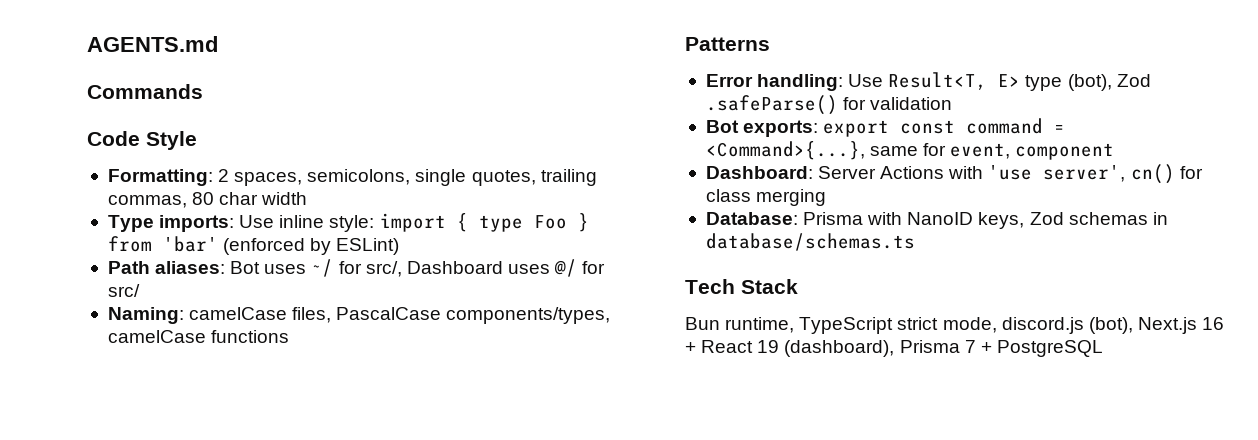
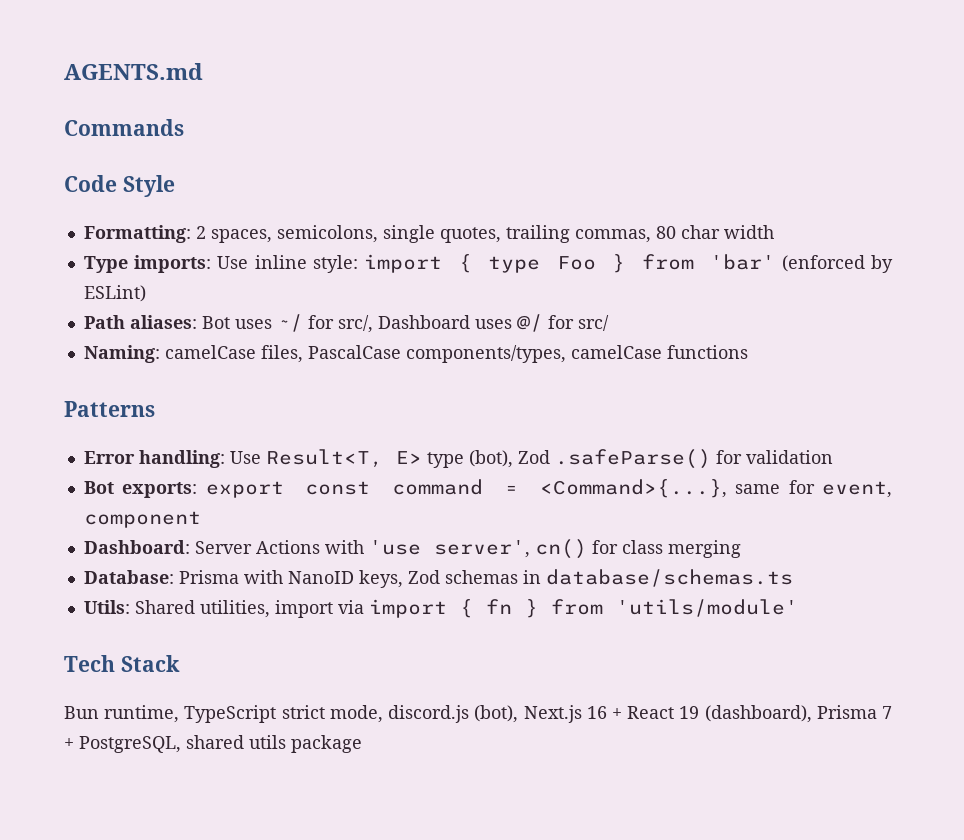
+ Utils: Shared utilities, import via import { fn } from 'utils/module'
- Bun runtime, TypeScript strict mode, discord.js (bot), Next.js 16 + React 19 (dashboard), Prisma 7 + PostgreSQL
+ Bun runtime, TypeScript strict mode, discord.js (bot), Next.js 16 + React 19 (dashboard), Prisma 7 + PostgreSQL, shared utils package

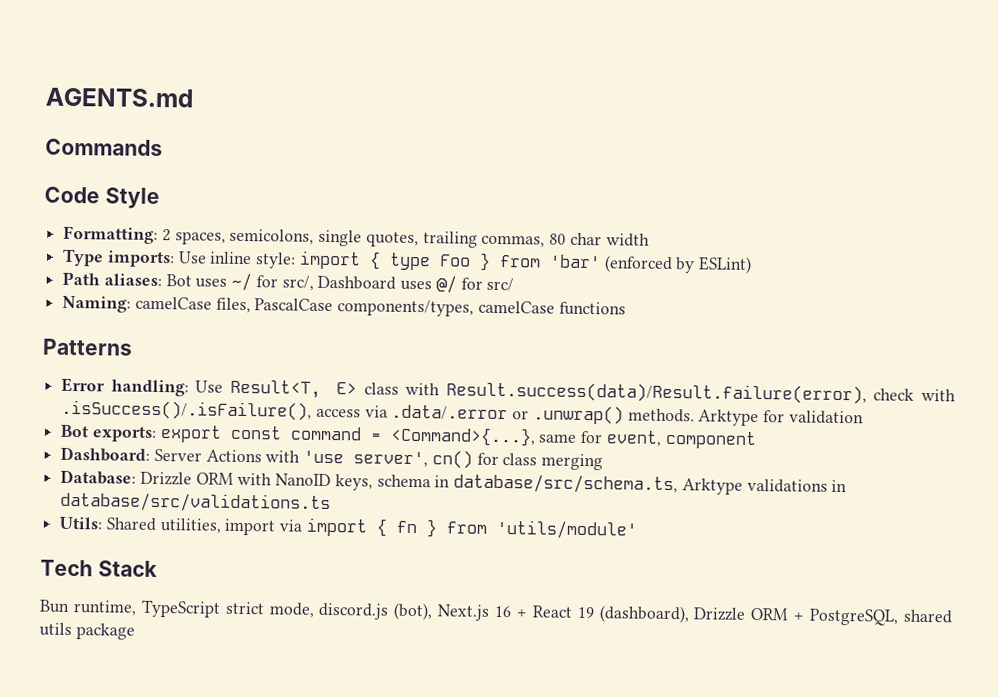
- Error handling: Use Result<T, E> type (bot), Zod .safeParse() for validation
+ Error handling: Use Result<T, E> class with Result.success(data)/Result.failure(error), check with .isSuccess()/.isFailure(), access via .data/.error or .unwrap() methods. Arktype for validation
- Database: Prisma with NanoID keys, Zod schemas in database/schemas.ts
+ Database: Drizzle ORM with NanoID keys, schema in database/src/schema.ts, Arktype validations in database/src/validations.ts
- Bun runtime, TypeScript strict mode, discord.js (bot), Next.js 16 + React 19 (dashboard), Prisma 7 + PostgreSQL, shared utils package
+ Bun runtime, TypeScript strict mode, discord.js (bot), Next.js 16 + React 19 (dashboard), Drizzle ORM + PostgreSQL, shared utils package

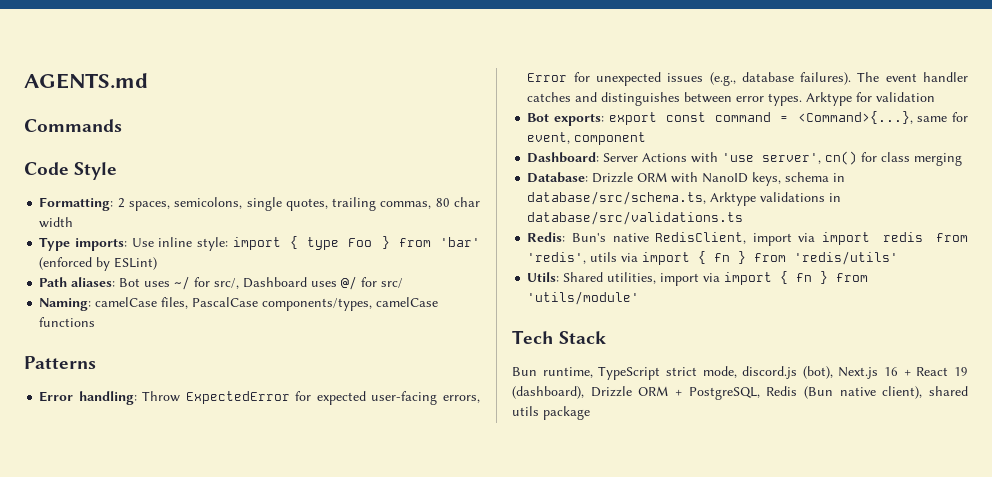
- Error handling: Use Result<T, E> class with Result.success(data)/Result.failure(error), check with .isSuccess()/.isFailure(), access via .data/.error or .unwrap() methods.
+ Error handling: Throw ExpectedError for expected user-facing errors, Error for unexpected issues (e.g., database failures). The event handler catches and distinguishes between error types.
+ Redis: Bun's native RedisClient, import via import redis from 'redis', utils via import { fn } from 'redis/utils'
- Bun runtime, TypeScript strict mode, discord.js (bot), Next.js 16 + React 19 (dashboard), Drizzle ORM + PostgreSQL, shared utils package
+ Bun runtime, TypeScript strict mode, discord.js (bot), Next.js 16 + React 19 (dashboard), Drizzle ORM + PostgreSQL, Redis (Bun native client), shared utils package

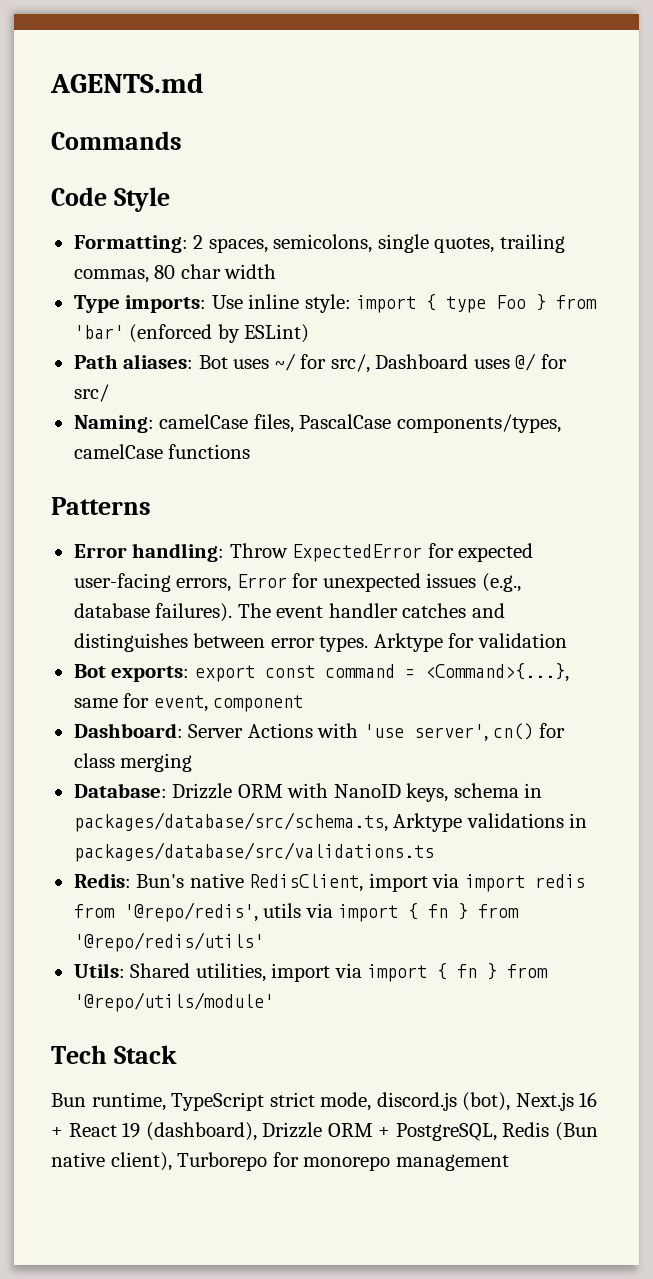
- Database: Drizzle ORM with NanoID keys, schema in database/src/schema.ts, Arktype validations in database/src/validations.ts
+ Database: Drizzle ORM with NanoID keys, schema in packages/database/src/schema.ts, Arktype validations in packages/database/src/validations.ts
- Redis: Bun's native RedisClient, import via import redis from 'redis', utils via import { fn } from 'redis/utils'
+ Redis: Bun's native RedisClient, import via import redis from '@repo/redis', utils via import { fn } from '@repo/redis/utils'
- Utils: Shared utilities, import via import { fn } from 'utils/module'
+ Utils: Shared utilities, import via import { fn } from '@repo/utils/module'
- Bun runtime, TypeScript strict mode, discord.js (bot), Next.js 16 + React 19 (dashboard), Drizzle ORM + PostgreSQL, Redis (Bun native client), shared utils package
+ Bun runtime, TypeScript strict mode, discord.js (bot), Next.js 16 + React 19 (dashboard), Drizzle ORM + PostgreSQL, Redis (Bun native client), Turborepo for monorepo management

